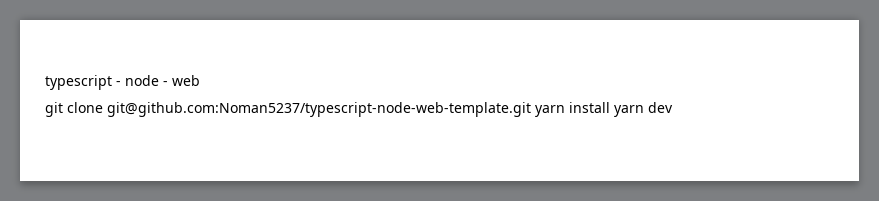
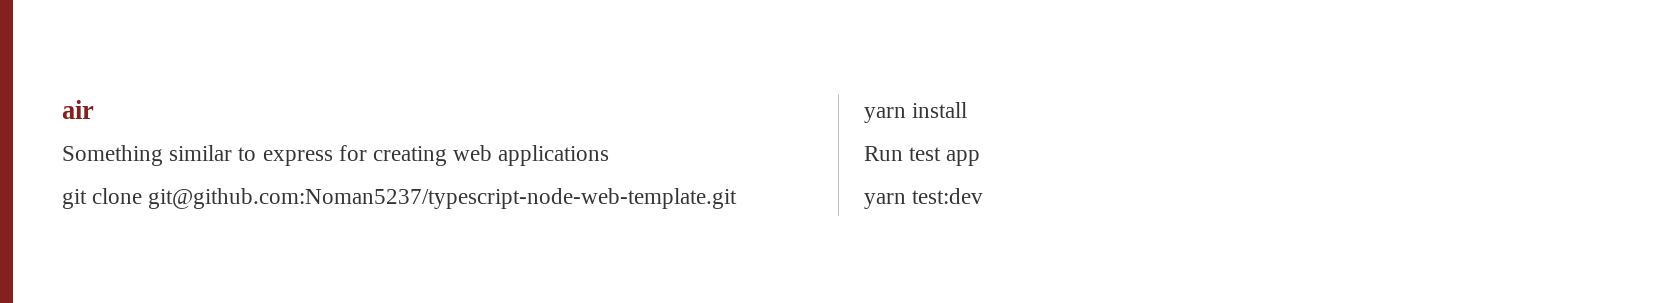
- typescript - node - web
+ air
+ Something similar to express for creating web applications
- git clone git@github.com:Noman5237/typescript-node-web-template.git yarn install yarn dev
+ git clone git@github.com:Noman5237/typescript-node-web-template.git
+ yarn install
+ Run test app
+ yarn test:dev

